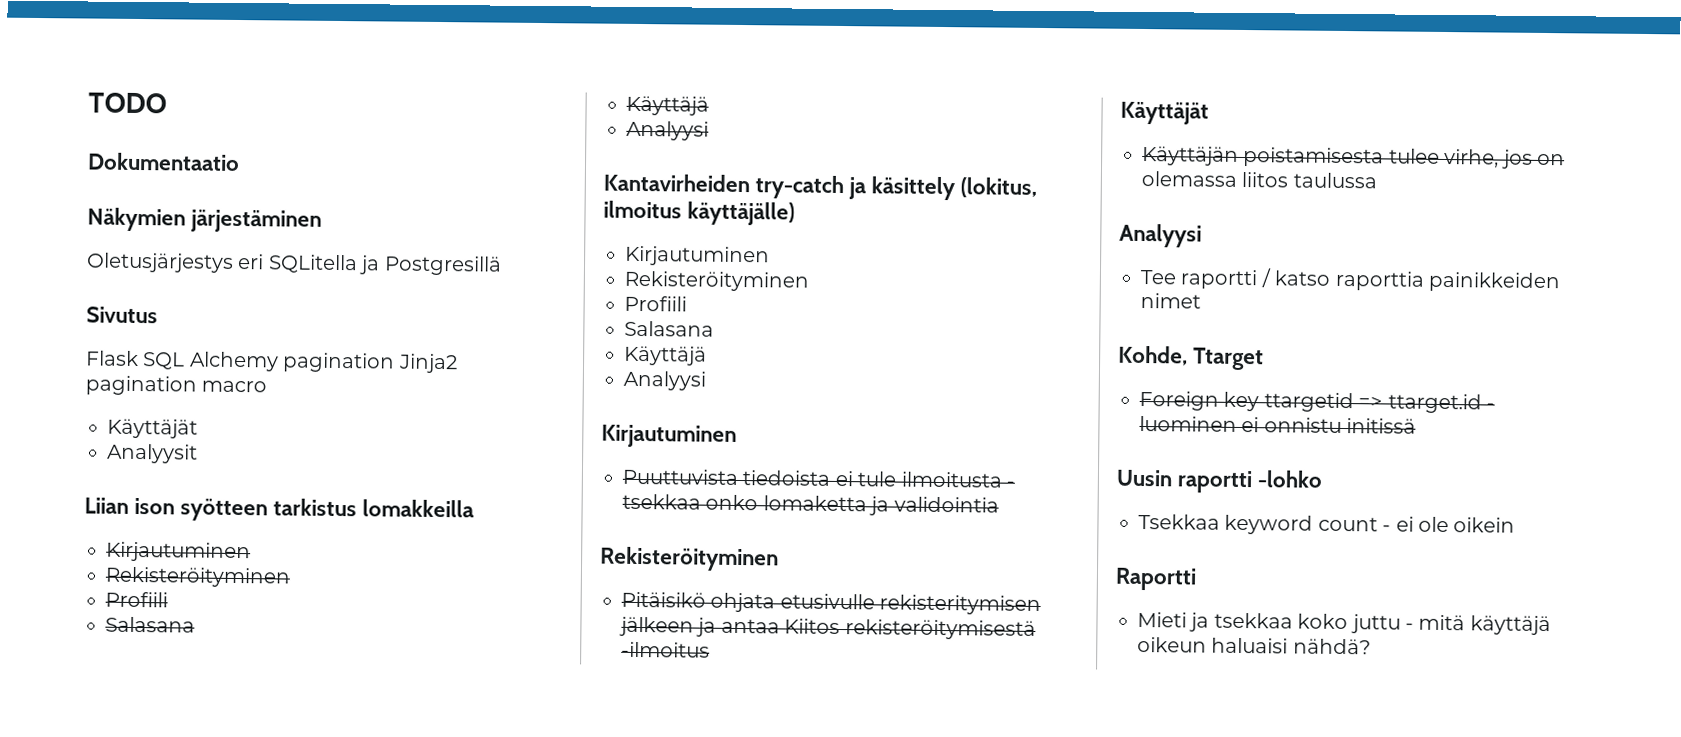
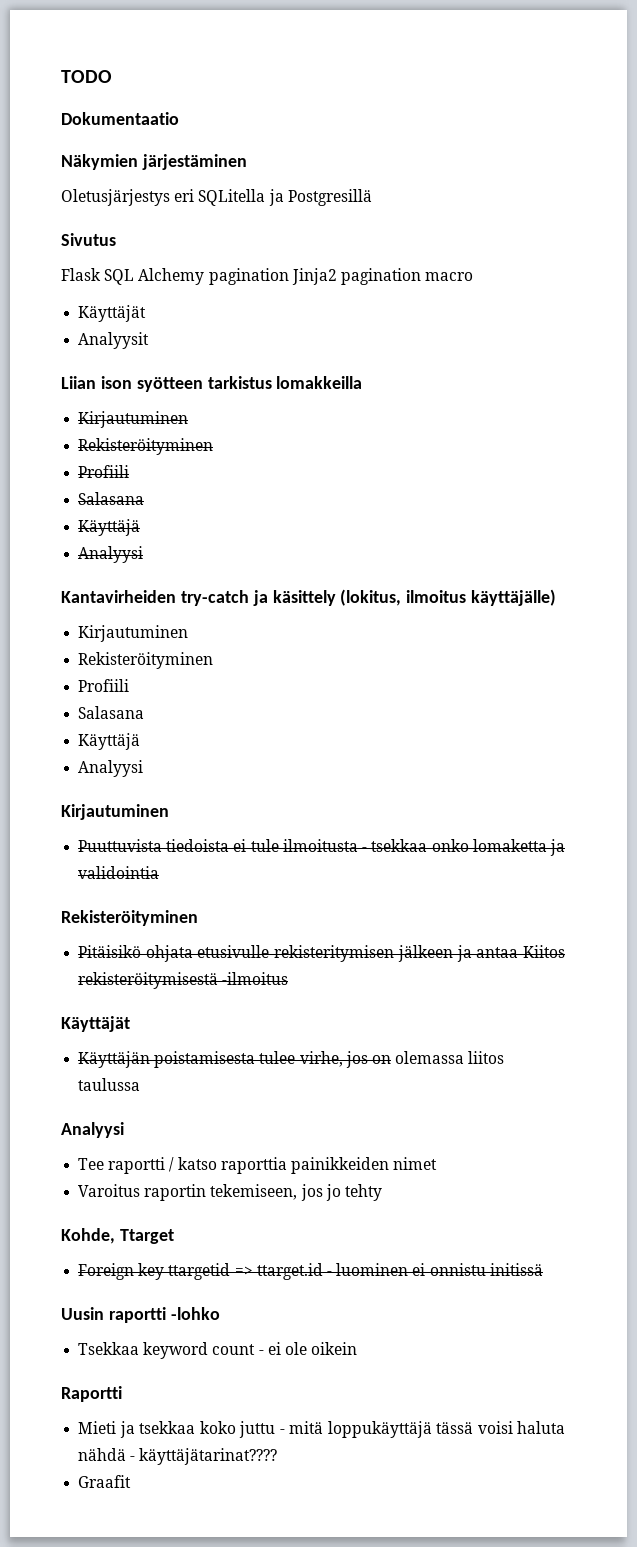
+ Varoitus raportin tekemiseen, jos jo tehty
- Mieti ja tsekkaa koko juttu - mitä käyttäjä oikeun haluaisi nähdä?
+ Mieti ja tsekkaa koko juttu - mitä loppukäyttäjä tässä voisi haluta nähdä - käyttäjätarinat????
+ Graafit

